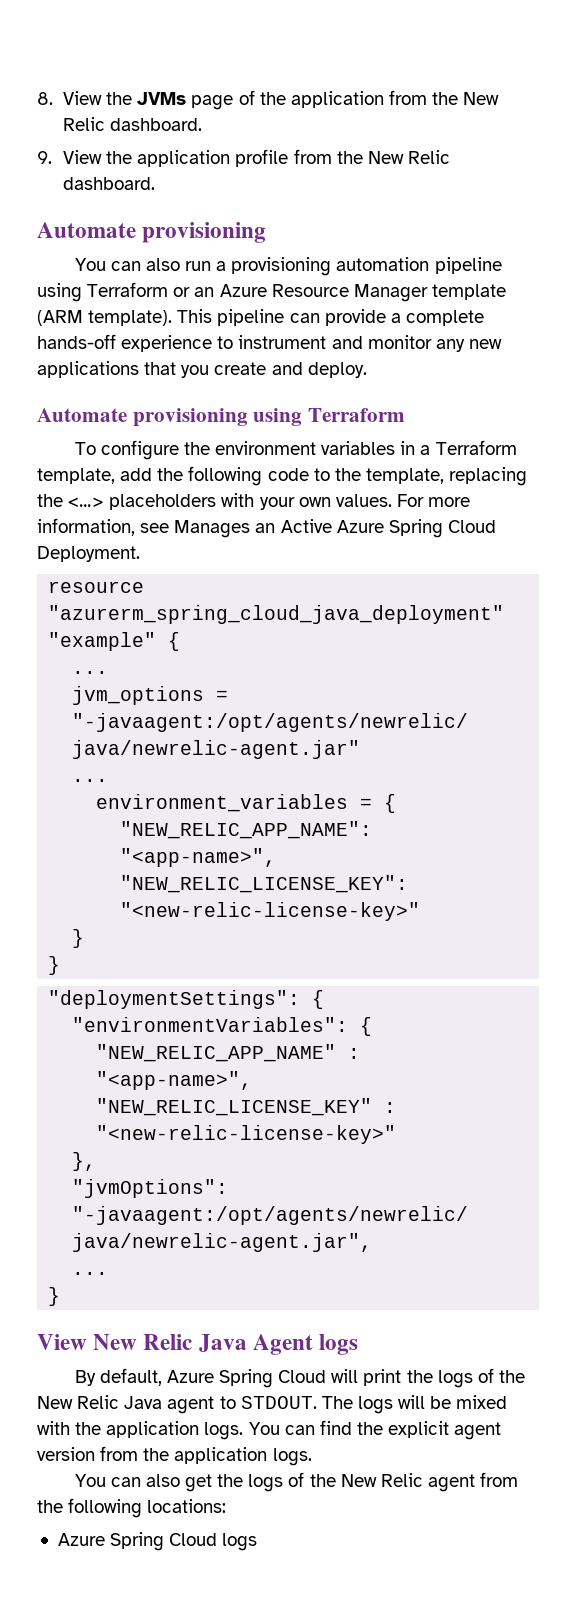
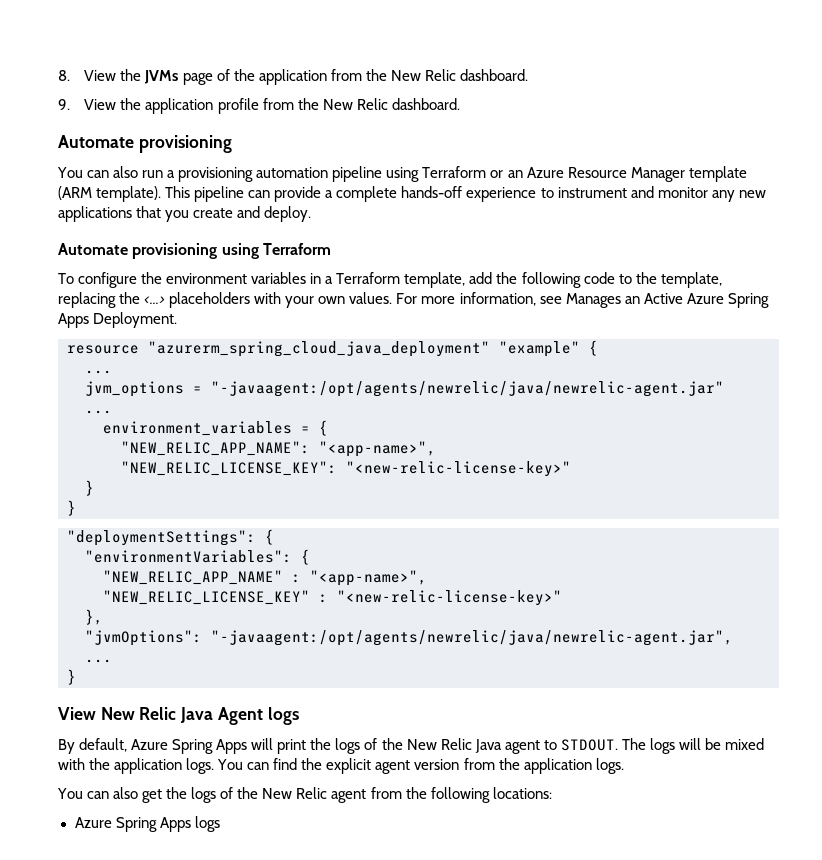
- For more information, see Manages an Active Azure Spring Cloud Deployment.
+ For more information, see Manages an Active Azure Spring Apps Deployment.
- By default, Azure Spring Cloud will print the logs of the New Relic Java agent to STDOUT.
+ By default, Azure Spring Apps will print the logs of the New Relic Java agent to STDOUT.
- Azure Spring Cloud logs
+ Azure Spring Apps logs

